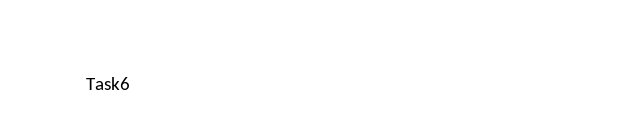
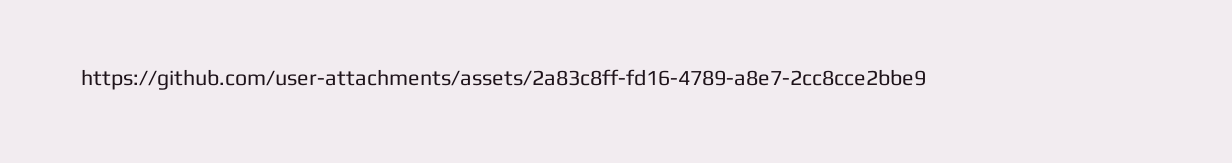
- Task6
+ https://github.com/user-attachments/assets/2a83c8ff-fd16-4789-a8e7-2cc8cce2bbe9

